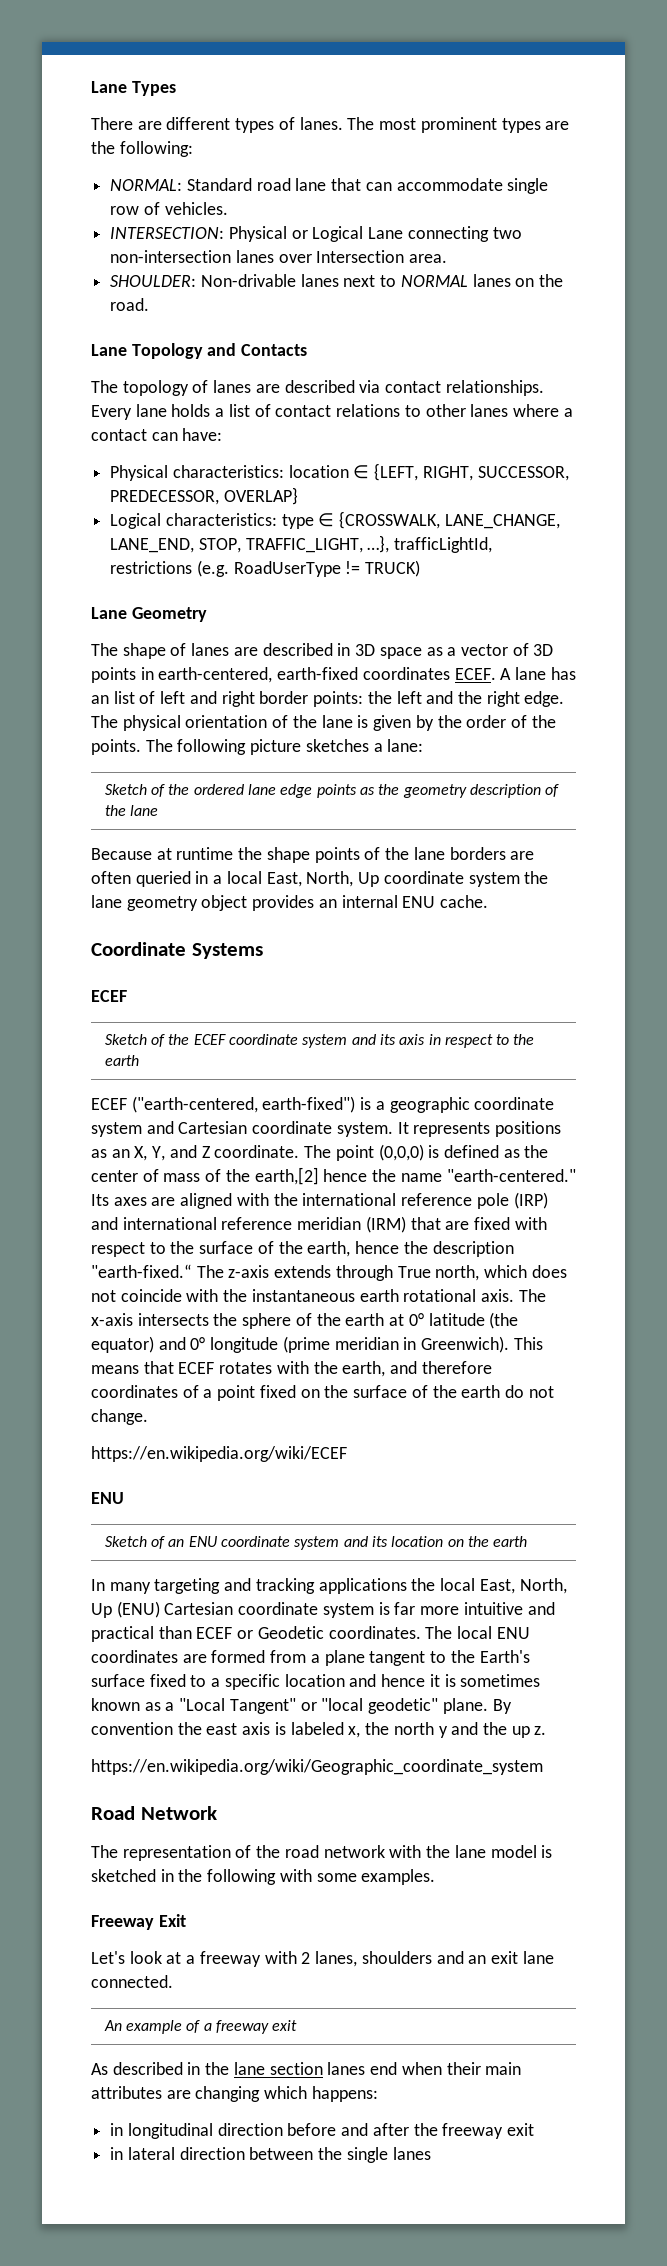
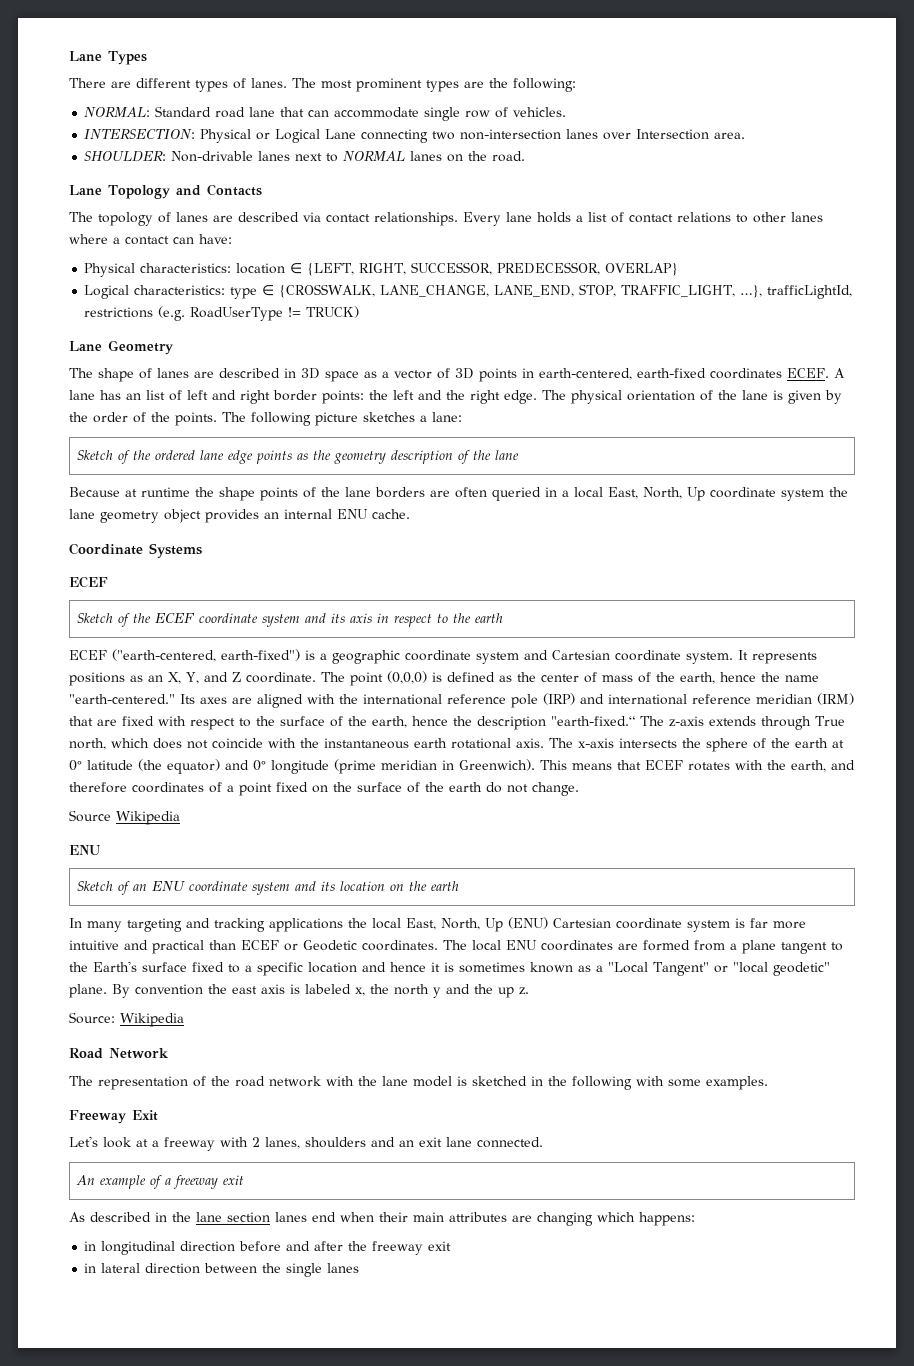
- The point (0,0,0) is defined as the center of mass of the earth,[2] hence the name "earth-centered."
+ The point (0,0,0) is defined as the center of mass of the earth, hence the name "earth-centered."
- https://en.wikipedia.org/wiki/ECEF
+ Source Wikipedia
- https://en.wikipedia.org/wiki/Geographic_coordinate_system
+ Source: Wikipedia

